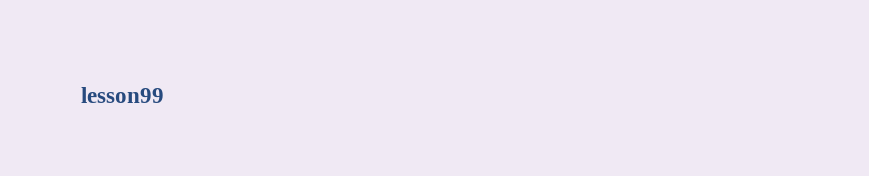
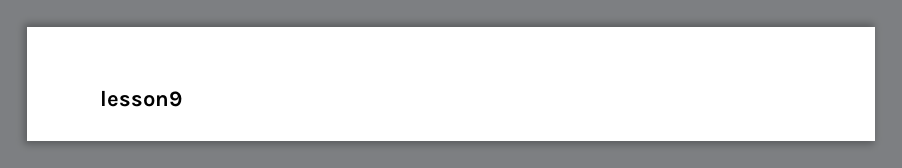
- lesson99
+ lesson9

